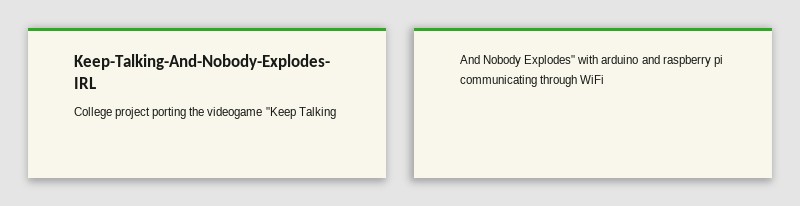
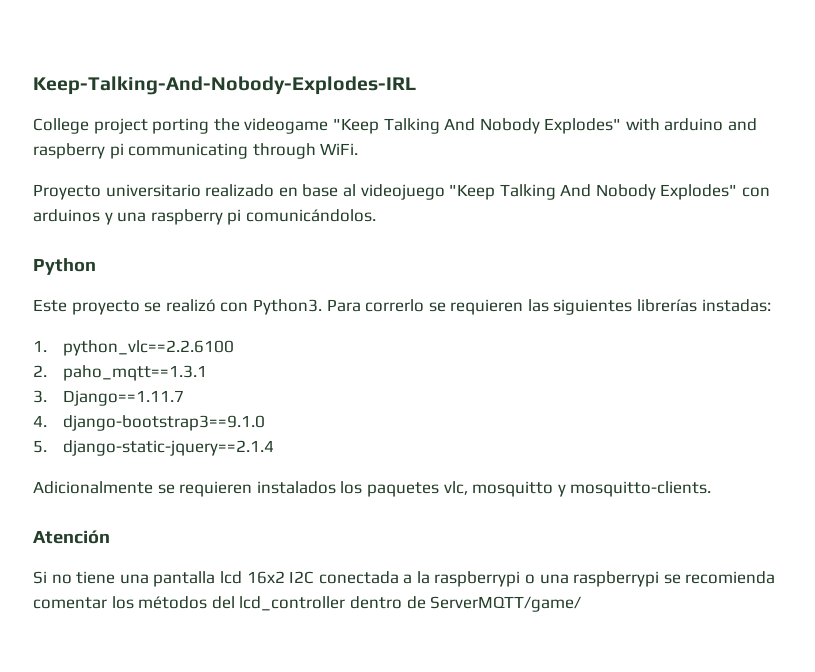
- College project porting the videogame "Keep Talking And Nobody Explodes" with arduino and raspberry pi communicating through WiFi
+ College project porting the videogame "Keep Talking And Nobody Explodes" with arduino and raspberry pi communicating through WiFi.
+ Proyecto universitario realizado en base al videojuego "Keep Talking And Nobody Explodes" con arduinos y una raspberry pi comunicándolos.
+ Python
+ Este proyecto se realizó con Python3. Para correrlo se requieren las siguientes librerías instadas:
+ 1. python_vlc==2.2.6100
+ 2. paho_mqtt==1.3.1
+ 3. Django==1.11.7
+ 4. django-bootstrap3==9.1.0
+ 5. django-static-jquery==2.1.4
+ Adicionalmente se requieren instalados los paquetes vlc, mosquitto y mosquitto-clients.
+ Atención
+ Si no tiene una pantalla lcd 16x2 I2C conectada a la raspberrypi o una raspberrypi se recomienda comentar los métodos del lcd_controller dentro de ServerMQTT/game/

